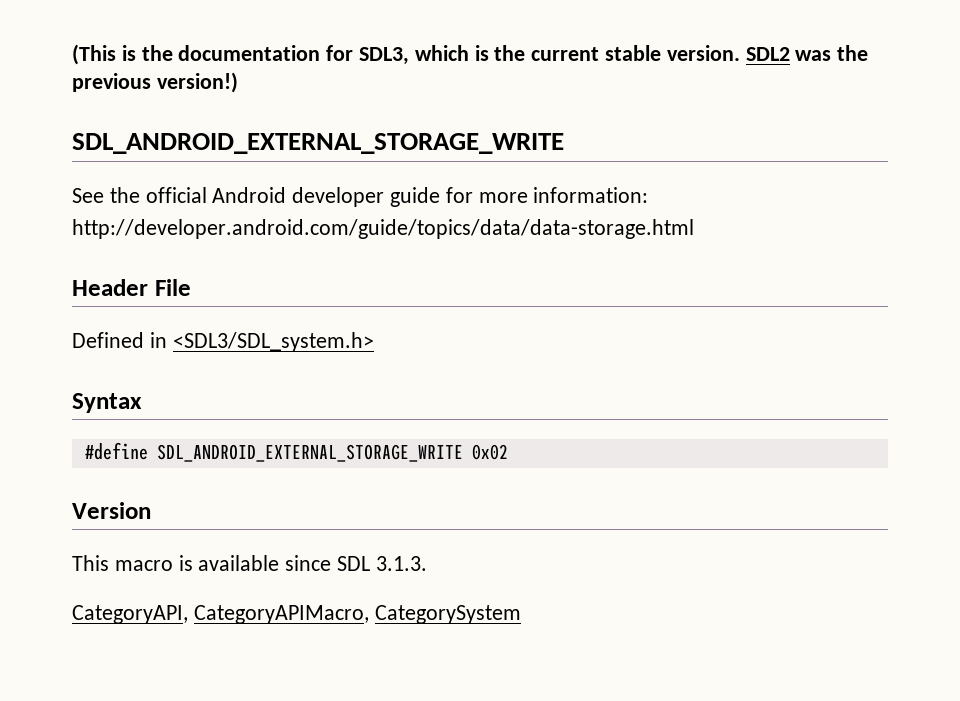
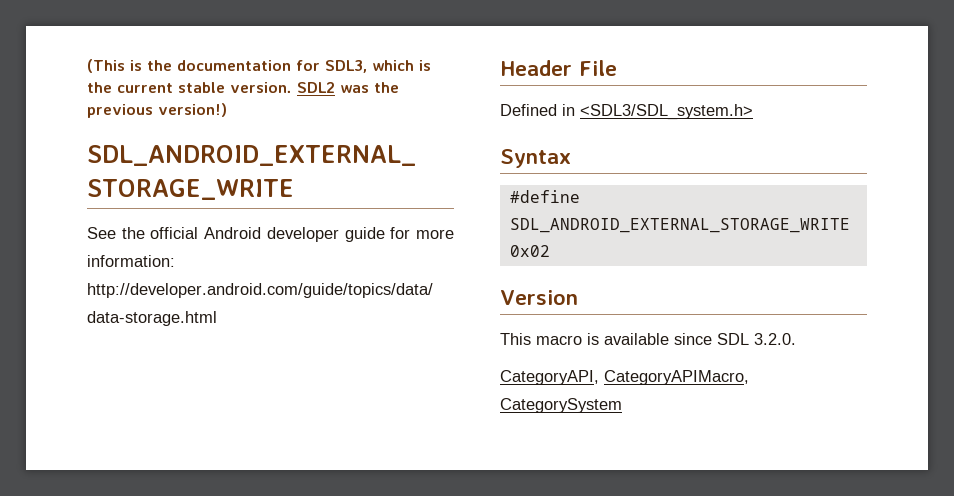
- This macro is available since SDL 3.1.3.
+ This macro is available since SDL 3.2.0.

